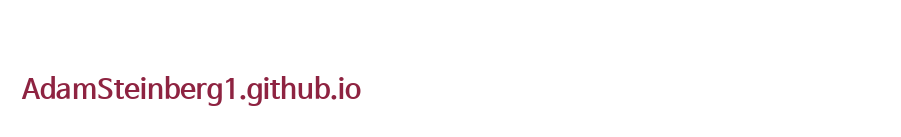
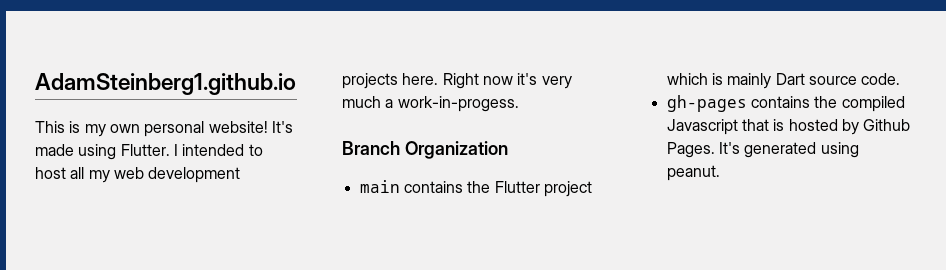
+ This is my own personal website! It's made using Flutter. I intended to host all my web development projects here. Right now it's very much a work-in-progess.
+ Branch Organization
+ main contains the Flutter project which is mainly Dart source code.
+ gh-pages contains the compiled Javascript that is hosted by Github Pages. It's generated using peanut.

